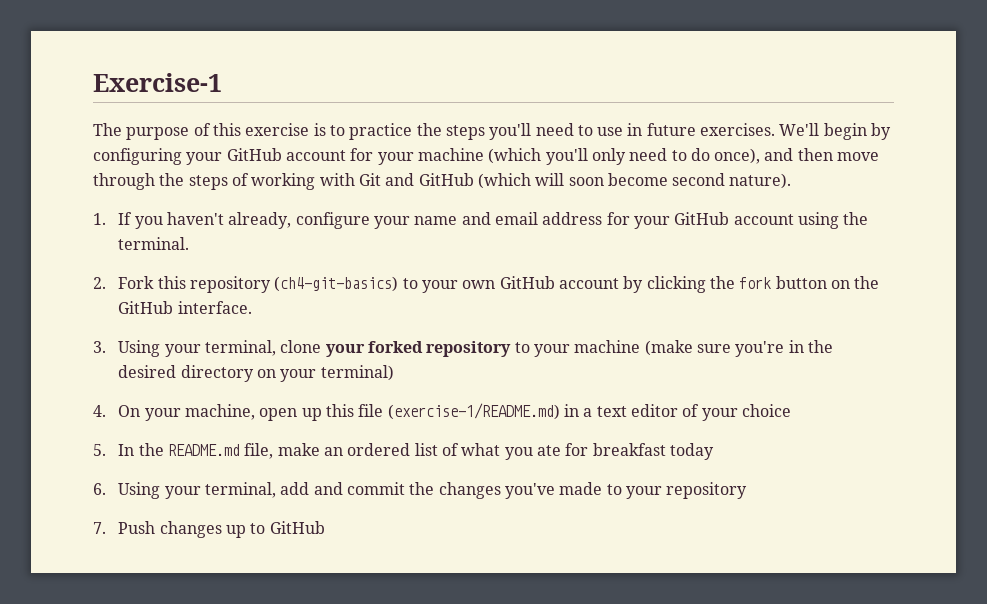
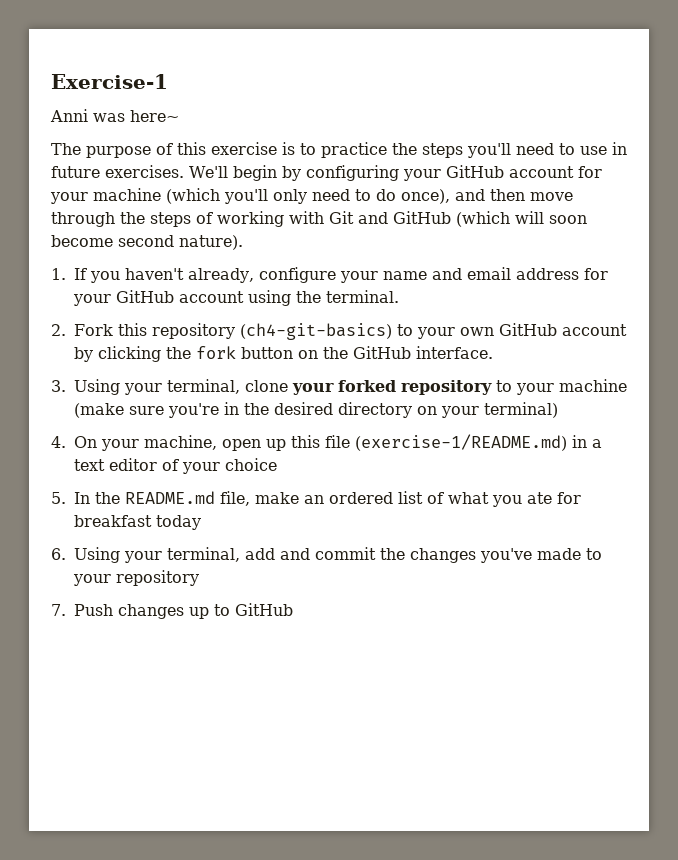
+ Anni was here~

